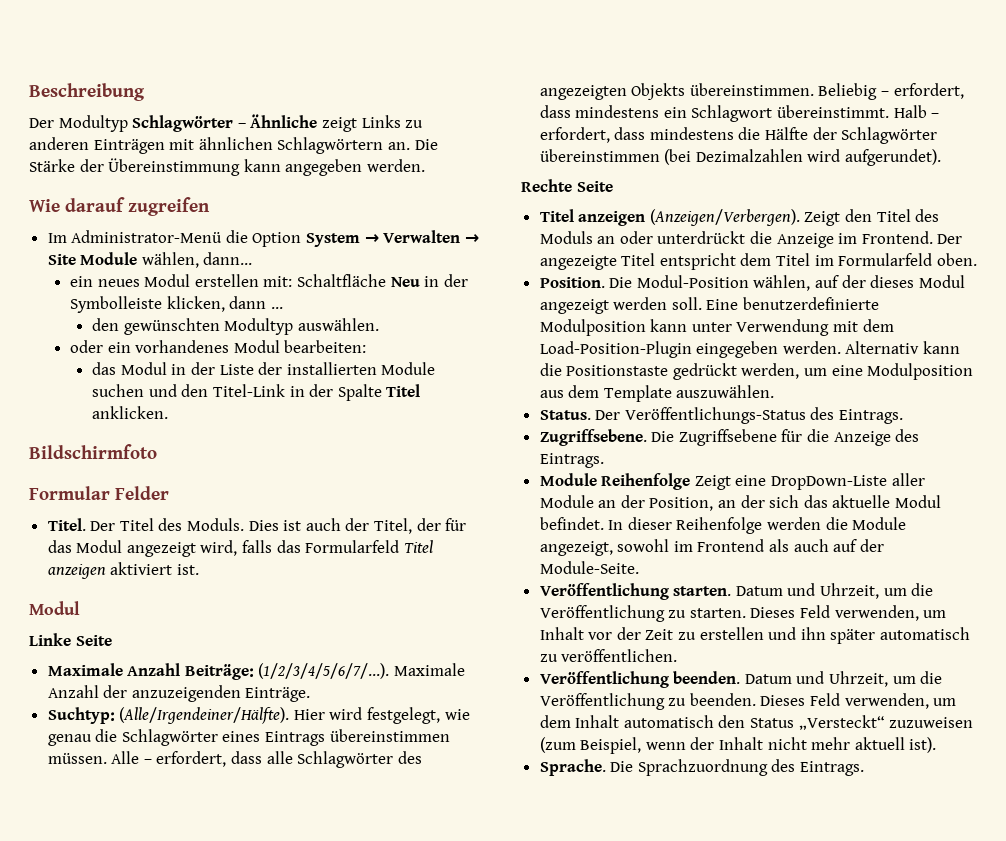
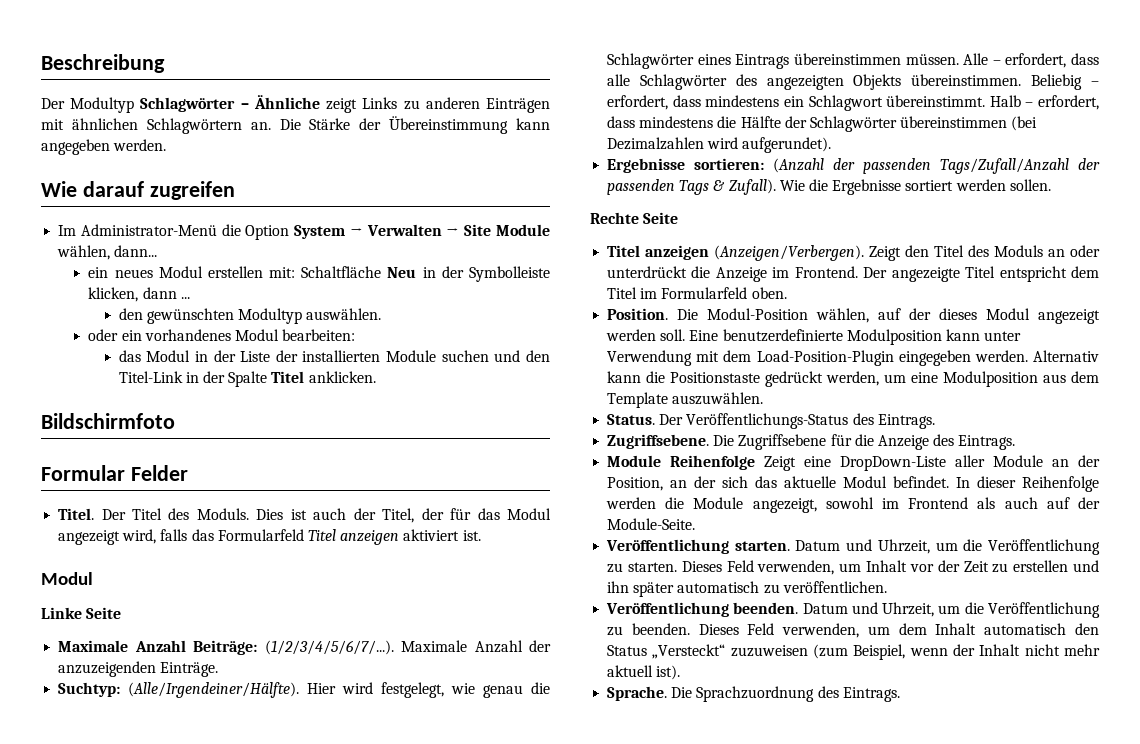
+ Ergebnisse sortieren: (Anzahl der passenden Tags/Zufall/Anzahl der passenden Tags & Zufall). Wie die Ergebnisse sortiert werden sollen.

